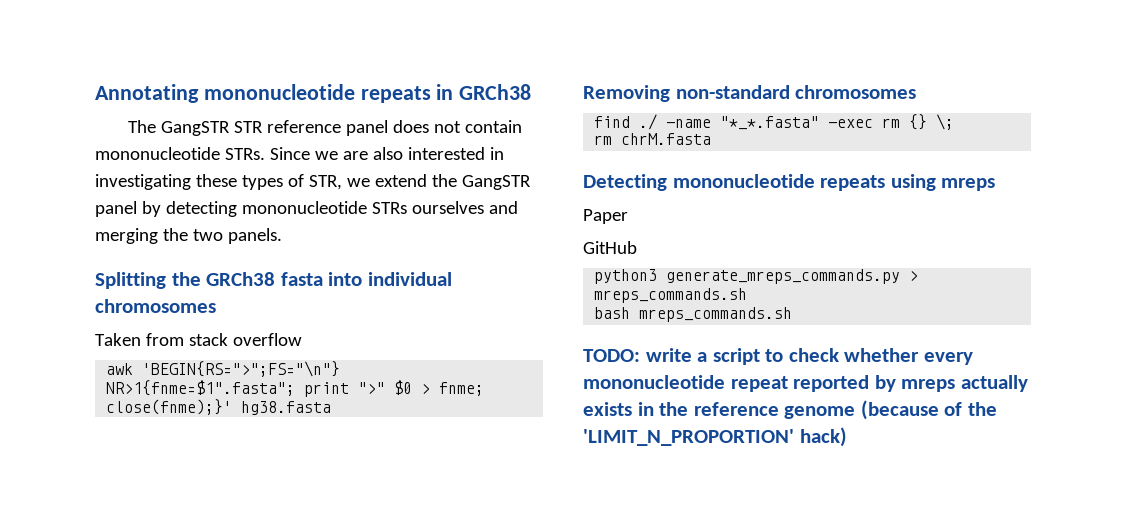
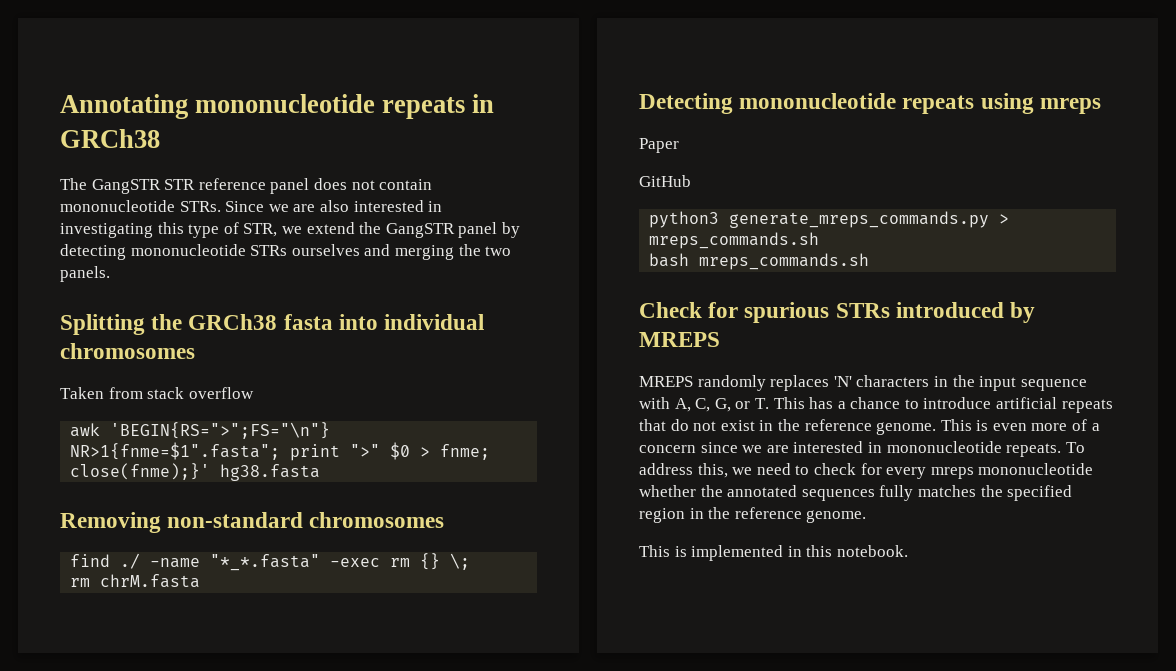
- Since we are also interested in investigating these types of STR, we extend the GangSTR panel by detecting mononucleotide STRs ourselves and merging the two panels.
+ Since we are also interested in investigating this type of STR, we extend the GangSTR panel by detecting mononucleotide STRs ourselves and merging the two panels.
- TODO: write a script to check whether every mononucleotide repeat reported by mreps actually exists in the reference genome (because of the 'LIMIT_N_PROPORTION' hack)
+ Check for spurious STRs introduced by MREPS
+ MREPS randomly replaces 'N' characters in the input sequence with A, C, G, or T. This has a chance to introduce artificial repeats that do not exist in the reference genome. This is even more of a concern since we are interested in mononucleotide repeats. To address this, we need to check for every mreps mononucleotide whether the annotated sequences fully matches the specified region in the reference genome.
+ This is implemented in this notebook.

